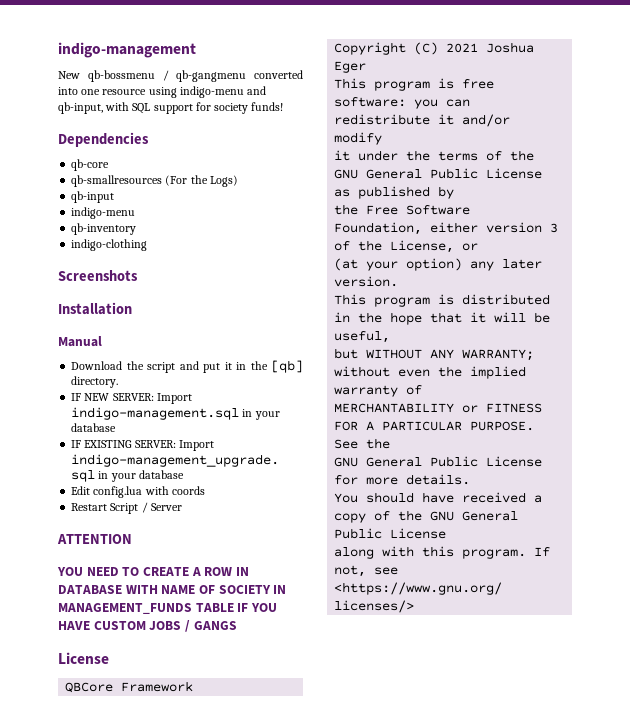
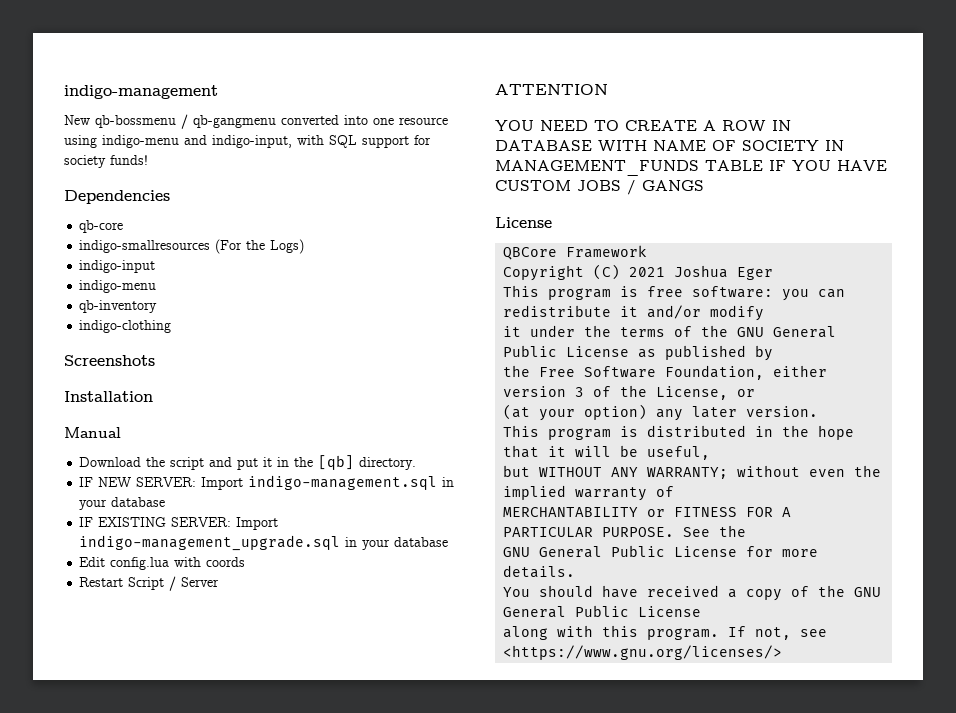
- New qb-bossmenu / qb-gangmenu converted into one resource using indigo-menu and qb-input, with SQL support for society funds!
+ New qb-bossmenu / qb-gangmenu converted into one resource using indigo-menu and indigo-input, with SQL support for society funds!
- qb-smallresources (For the Logs)
+ indigo-smallresources (For the Logs)
- qb-input
+ indigo-input

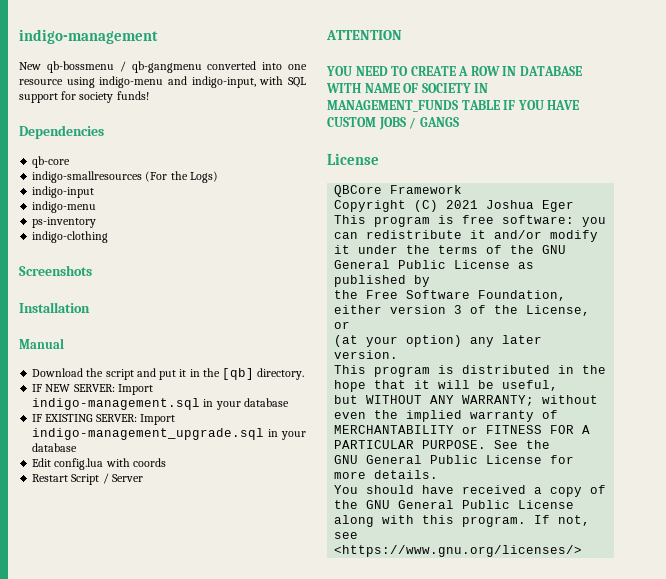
- qb-inventory
+ ps-inventory

